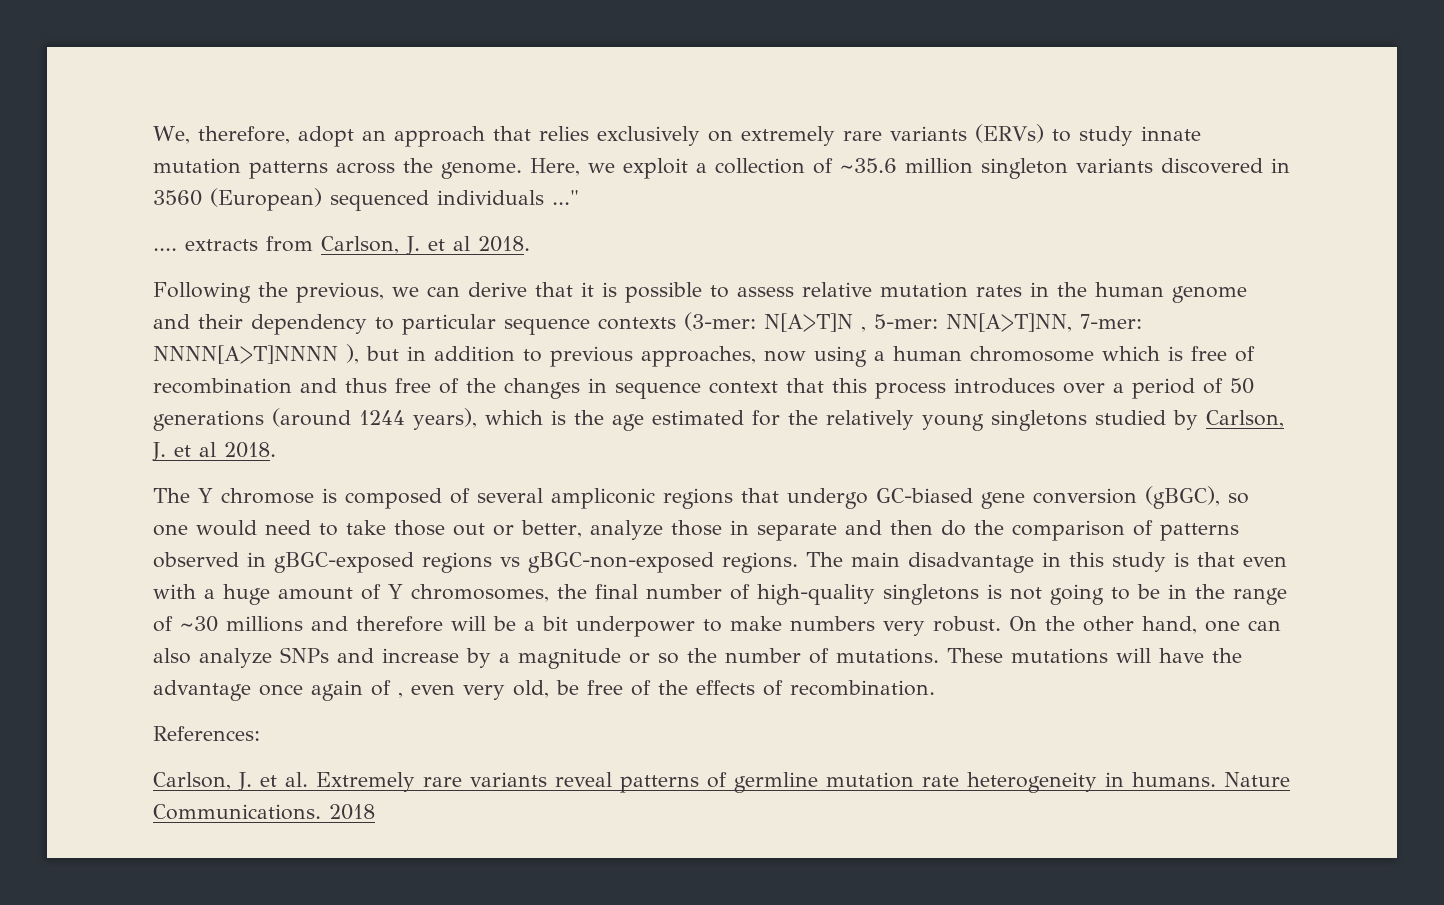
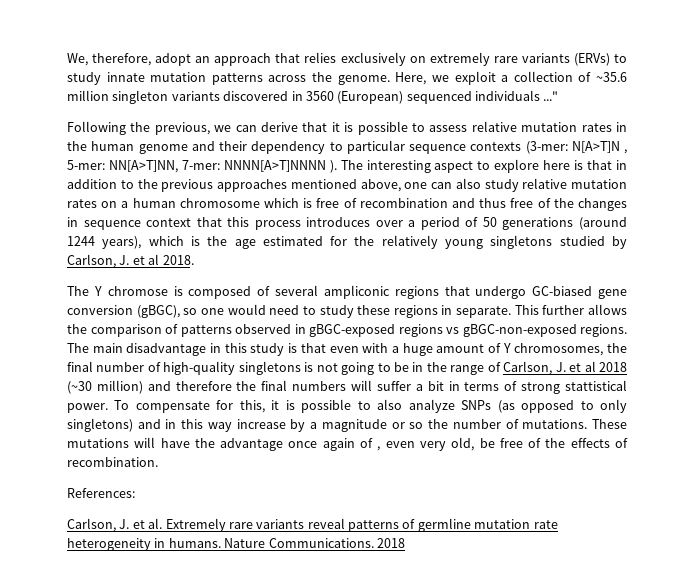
- .... extracts from Carlson, J. et al 2018.
- NNNN[A>T]NNNN ), but in addition to previous approaches, now using a human chromosome which is free of recombination and thus free of the changes in sequence context that this process introduces over a period of 50 generations (around 1244 years), which is the age estimated for the relatively young singletons studied by Carlson, J. et al 2018.
+ NNNN[A>T]NNNN ). The interesting aspect to explore here is that in addition to the previous approaches mentioned above, one can also study relative mutation rates on a human chromosome which is free of recombination and thus free of the changes in sequence context that this process introduces over a period of 50 generations (around 1244 years), which is the age estimated for the relatively young singletons studied by Carlson, J. et al 2018.
- The Y chromose is composed of several ampliconic regions that undergo GC-biased gene conversion (gBGC), so one would need to take those out or better, analyze those in separate and then do the comparison of patterns observed in gBGC-exposed regions vs gBGC-non-exposed regions.
+ The Y chromose is composed of several ampliconic regions that undergo GC-biased gene conversion (gBGC), so one would need to study these regions in separate. This further allows the comparison of patterns observed in gBGC-exposed regions vs gBGC-non-exposed regions.
- The main disadvantage in this study is that even with a huge amount of Y chromosomes, the final number of high-quality singletons is not going to be in the range of ~30 millions and therefore will be a bit underpower to make numbers very robust. On the other hand, one can also analyze SNPs and increase by a magnitude or so the number of mutations.
+ The main disadvantage in this study is that even with a huge amount of Y chromosomes, the final number of high-quality singletons is not going to be in the range of Carlson, J. et al 2018 (~30 million) and therefore the final numbers will suffer a bit in terms of strong stattistical power. To compensate for this, it is possible to also analyze SNPs (as opposed to only singletons) and in this way increase by a magnitude or so the number of mutations.

